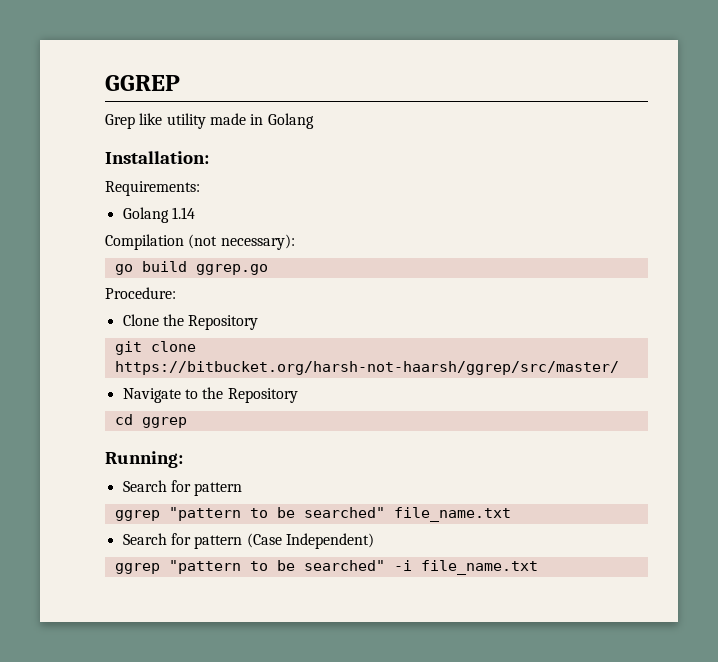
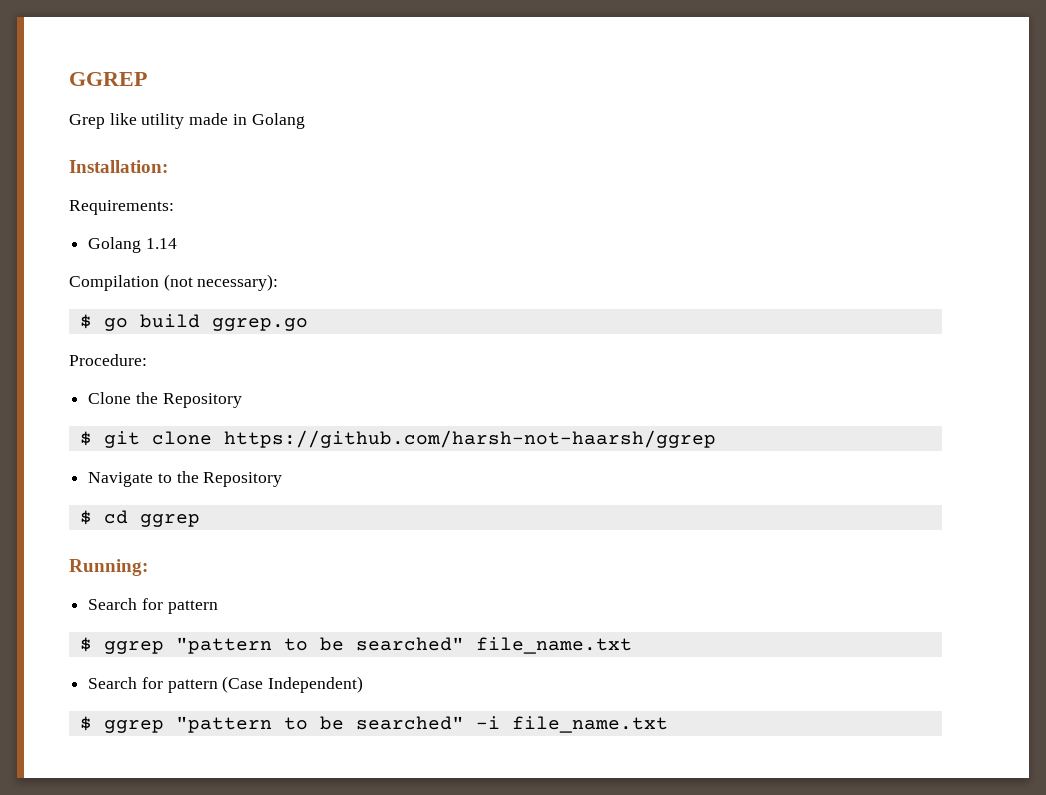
- go build ggrep.go
+ $ go build ggrep.go
- git clone https://bitbucket.org/harsh-not-haarsh/ggrep/src/master/
+ $ git clone https://github.com/harsh-not-haarsh/ggrep
- cd ggrep
+ $ cd ggrep
- ggrep "pattern to be searched" file_name.txt
+ $ ggrep "pattern to be searched" file_name.txt
- ggrep "pattern to be searched" -i file_name.txt
+ $ ggrep "pattern to be searched" -i file_name.txt

